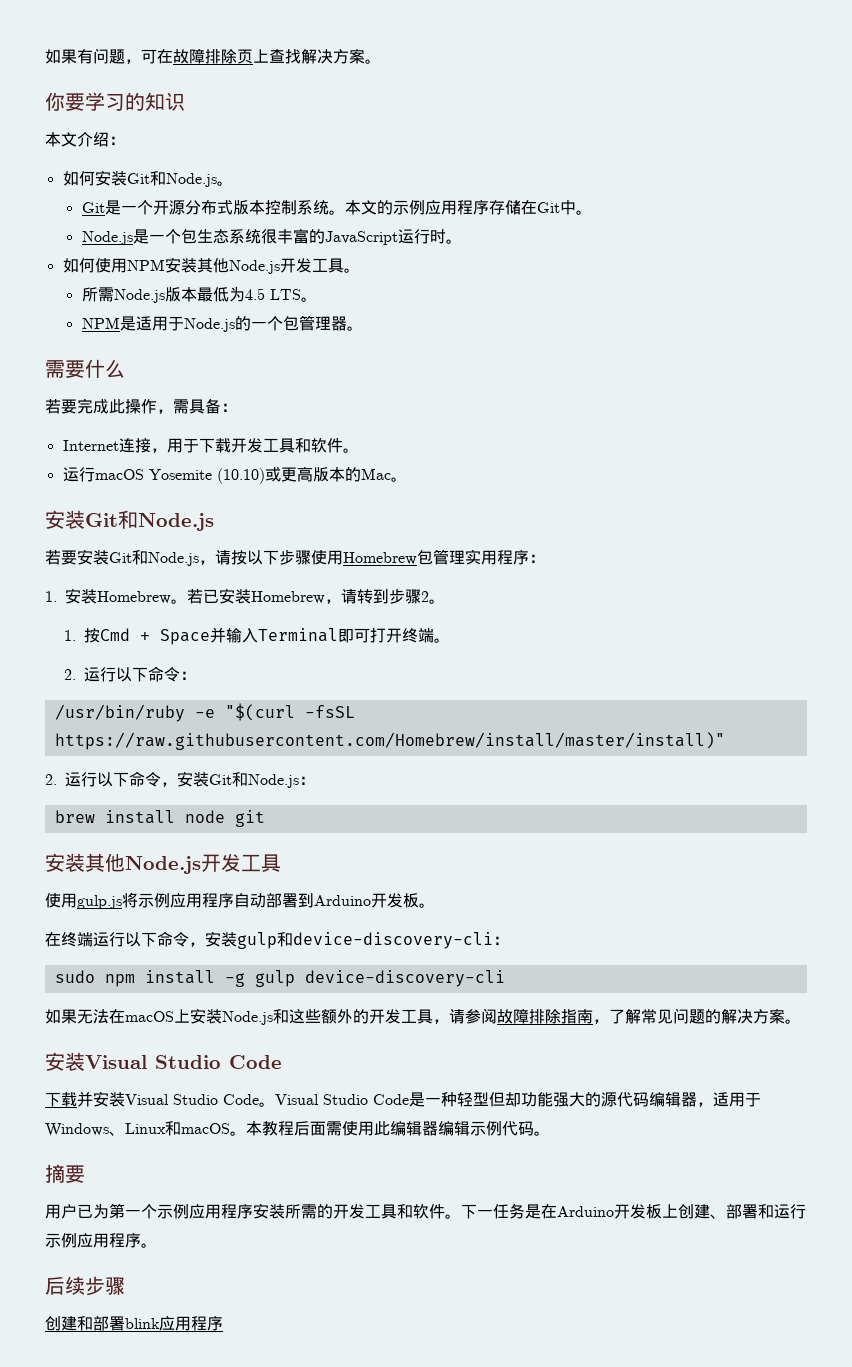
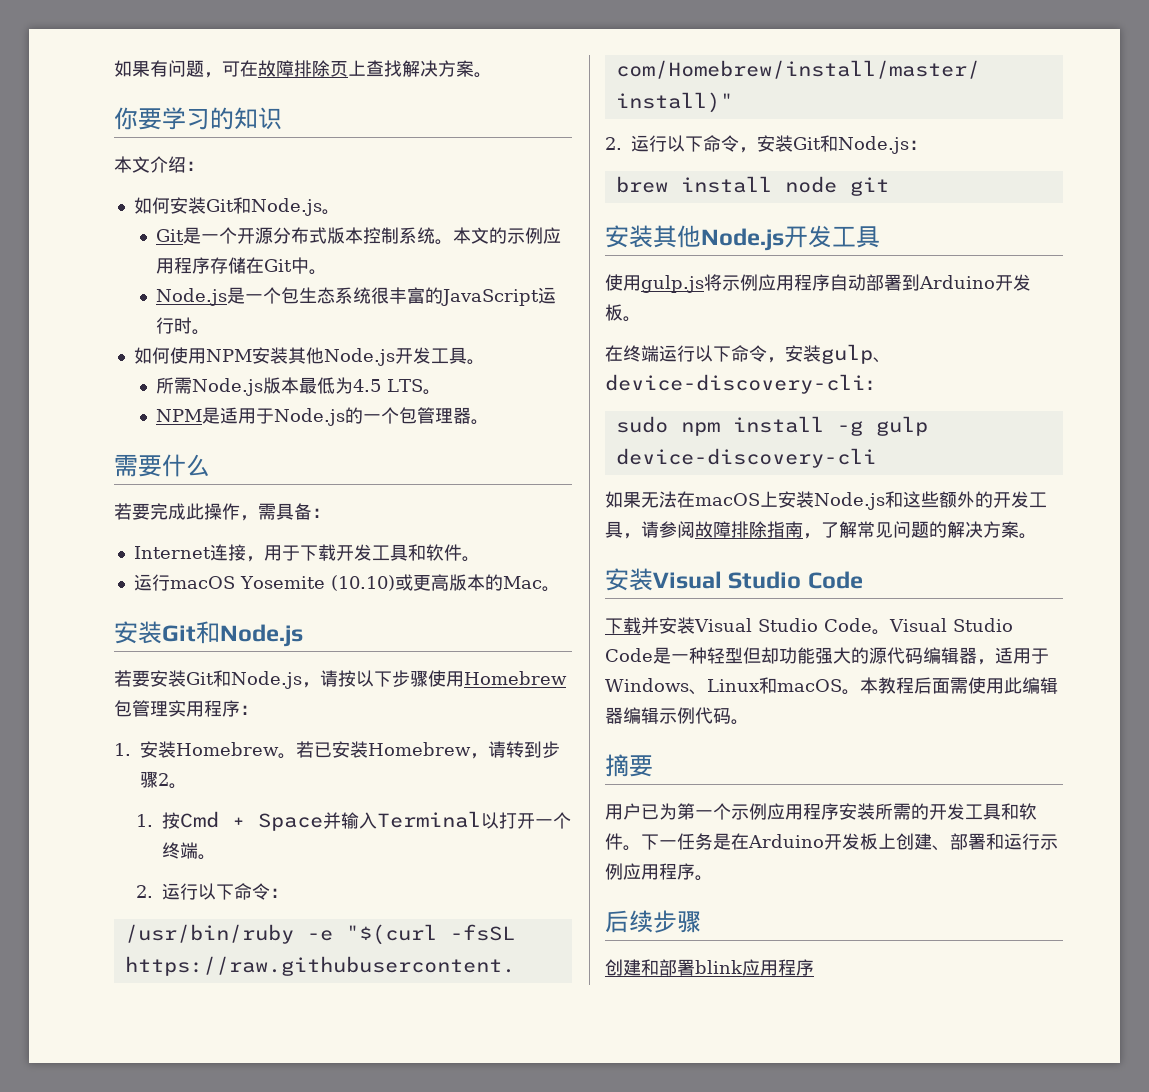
- 1.按Cmd + Space并输入Terminal即可打开终端。
+ 1.按Cmd + Space并输入Terminal以打开一个终端。
- 在终端运行以下命令，安装gulp和device-discovery-cli：
+ 在终端运行以下命令，安装gulp、device-discovery-cli：

